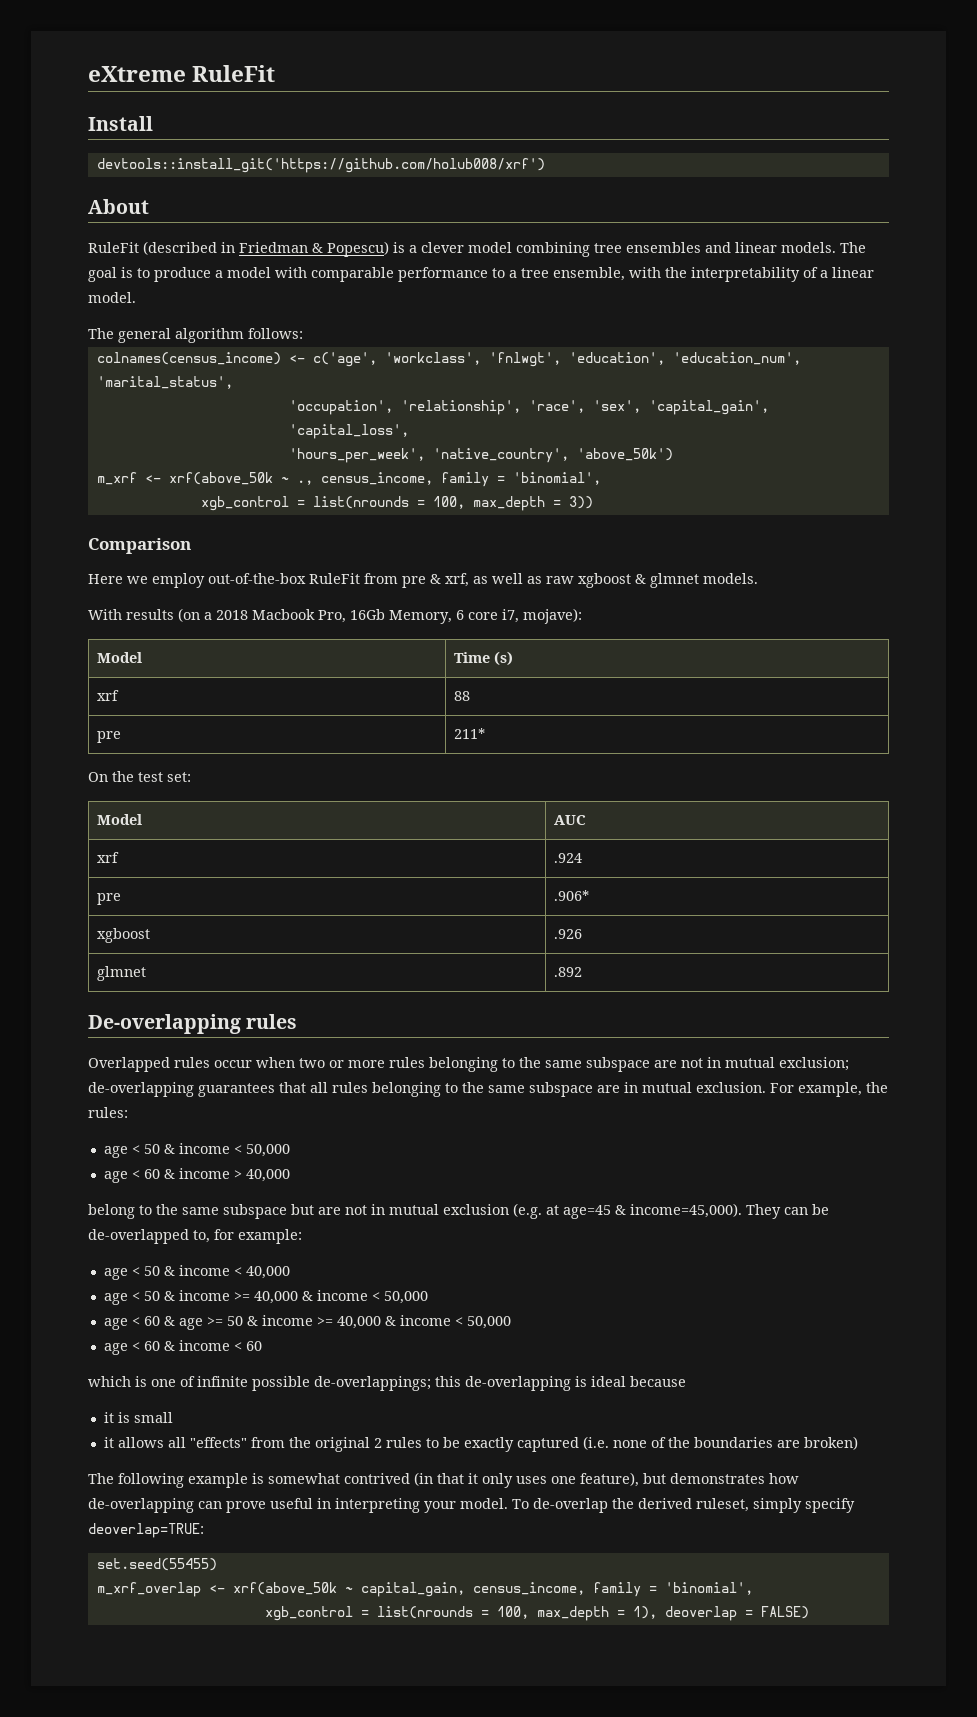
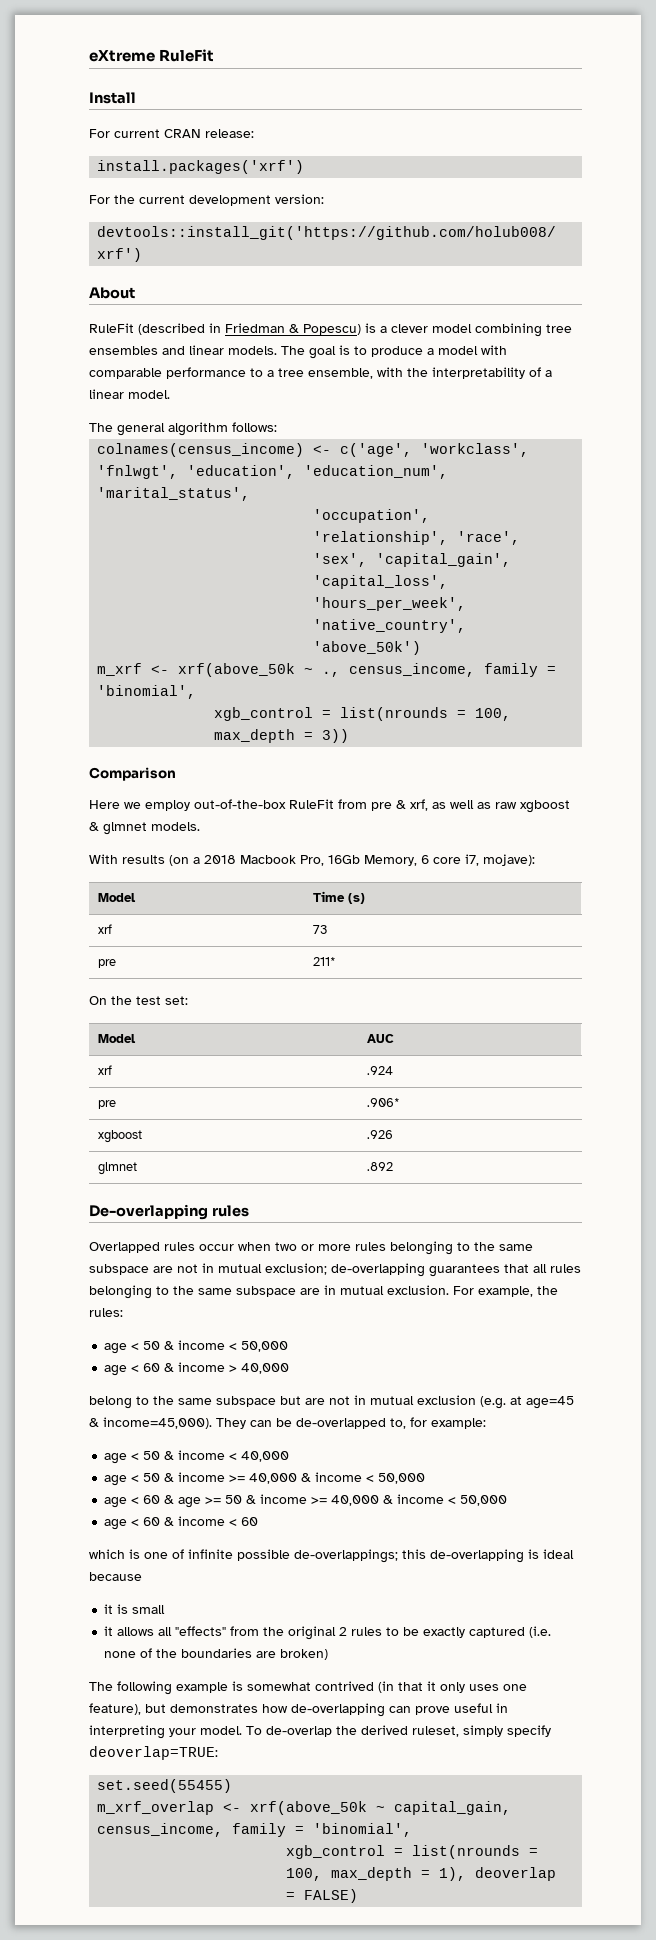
+ For current CRAN release:
+ install.packages('xrf')
+ For the current development version:
- xrf | 88
+ xrf | 73

